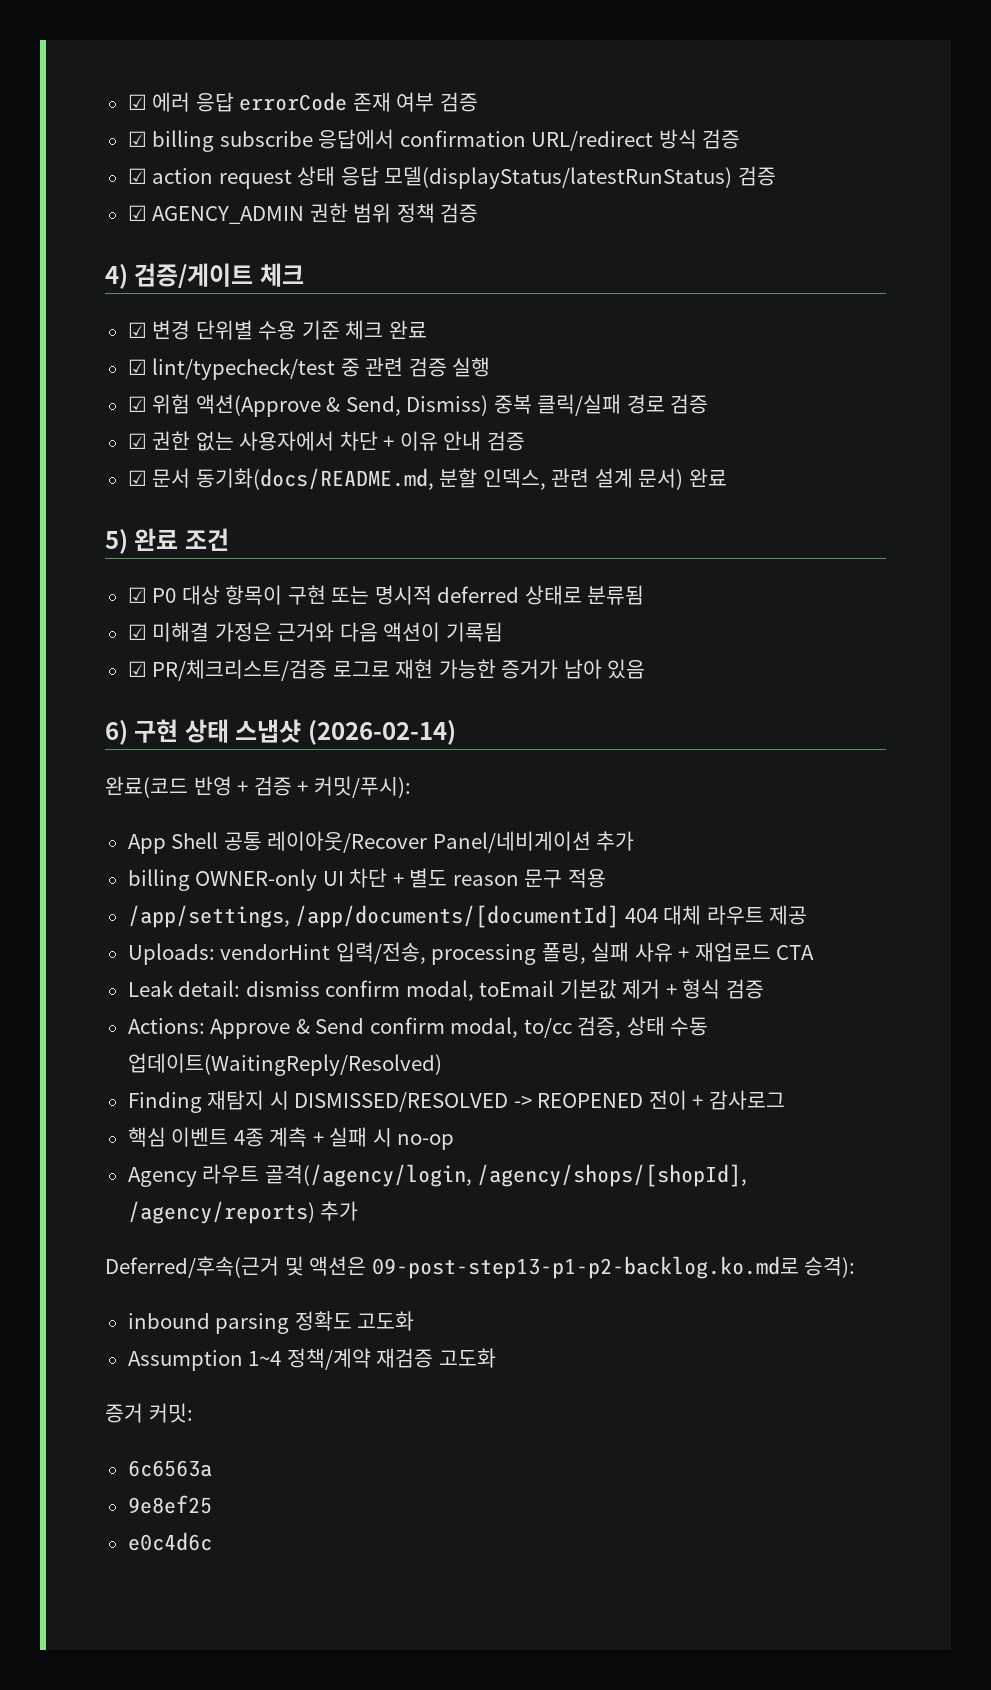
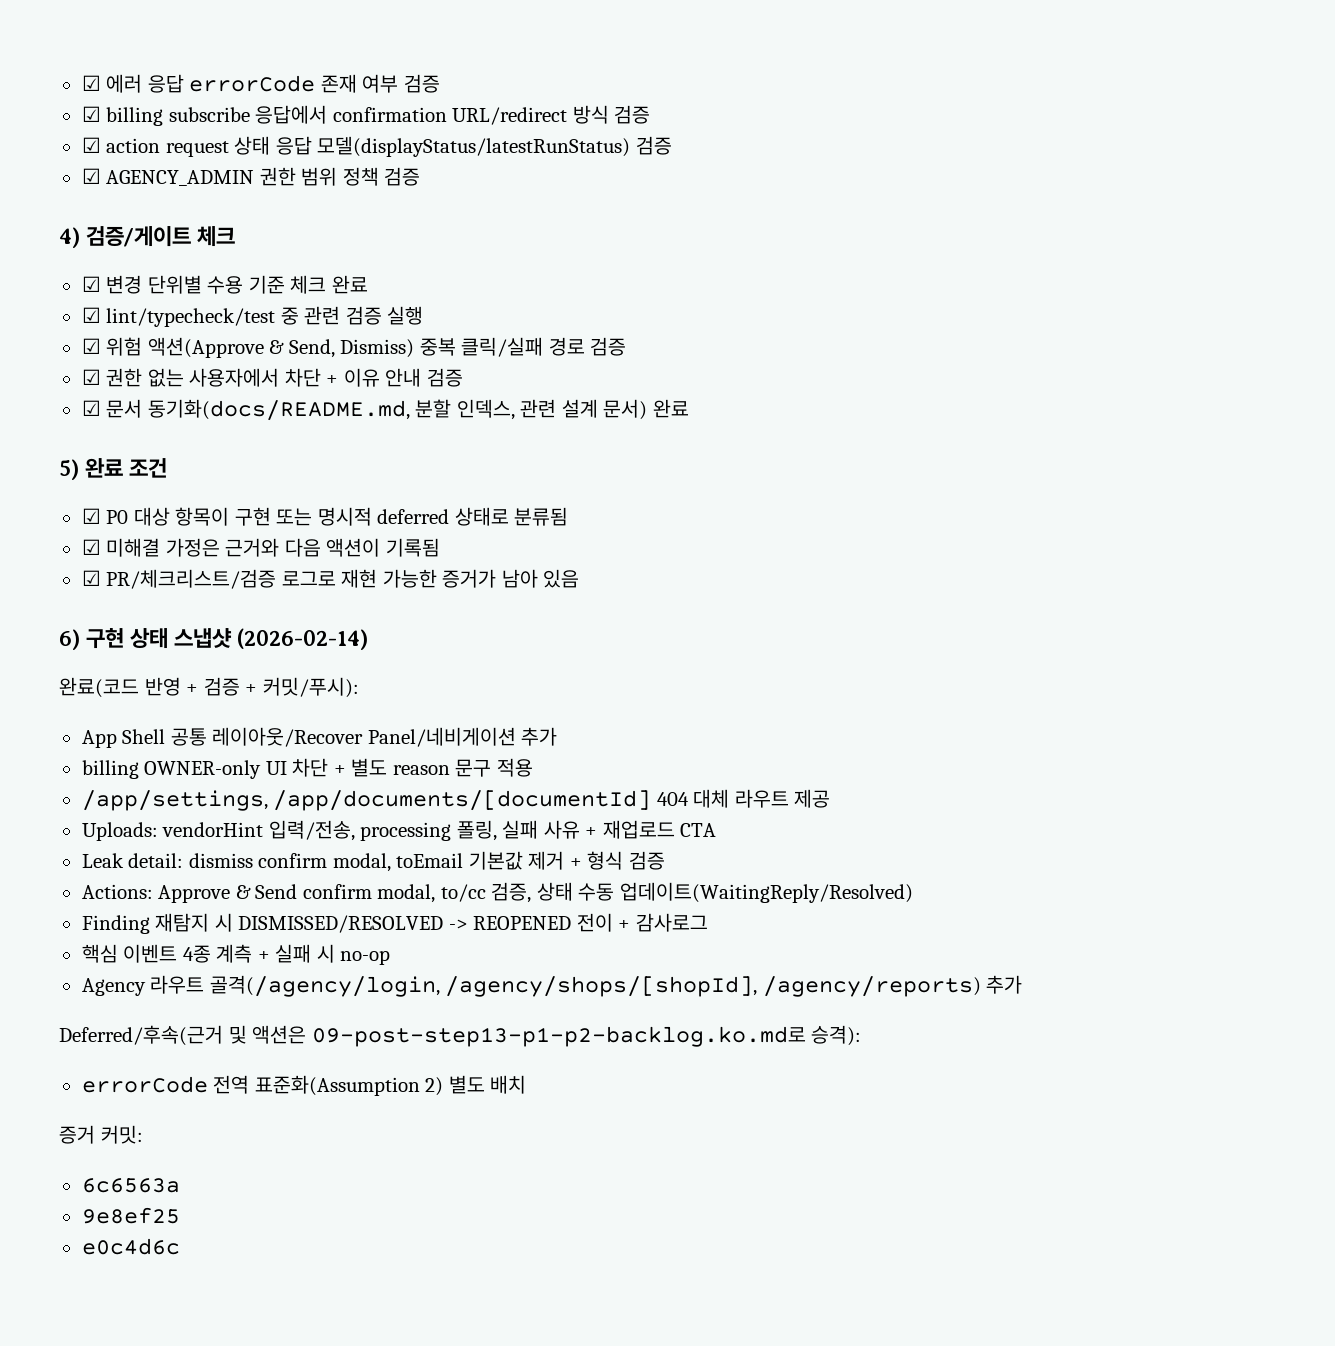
- inbound parsing 정확도 고도화
- Assumption 1~4 정책/계약 재검증 고도화
+ errorCode 전역 표준화(Assumption 2) 별도 배치

